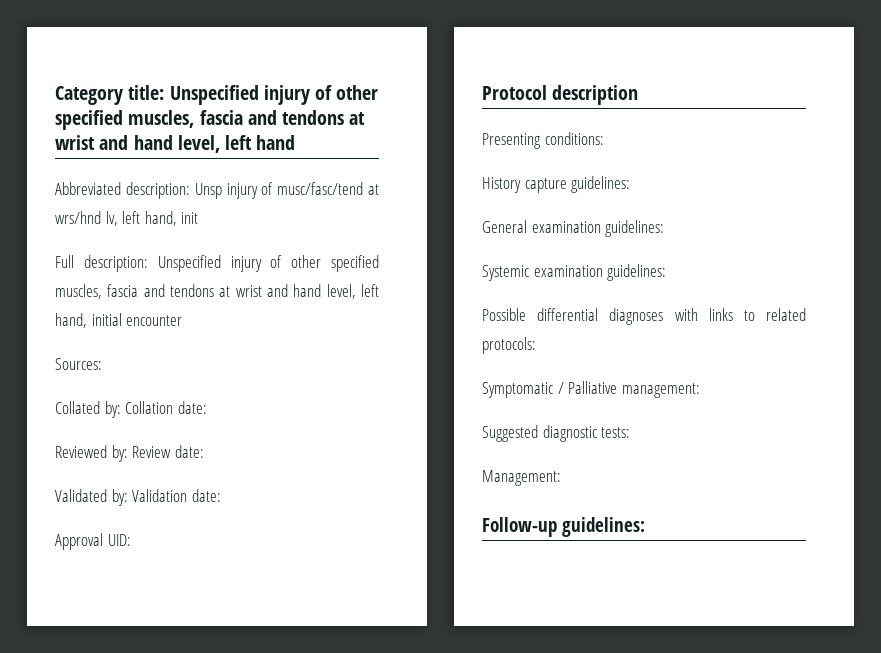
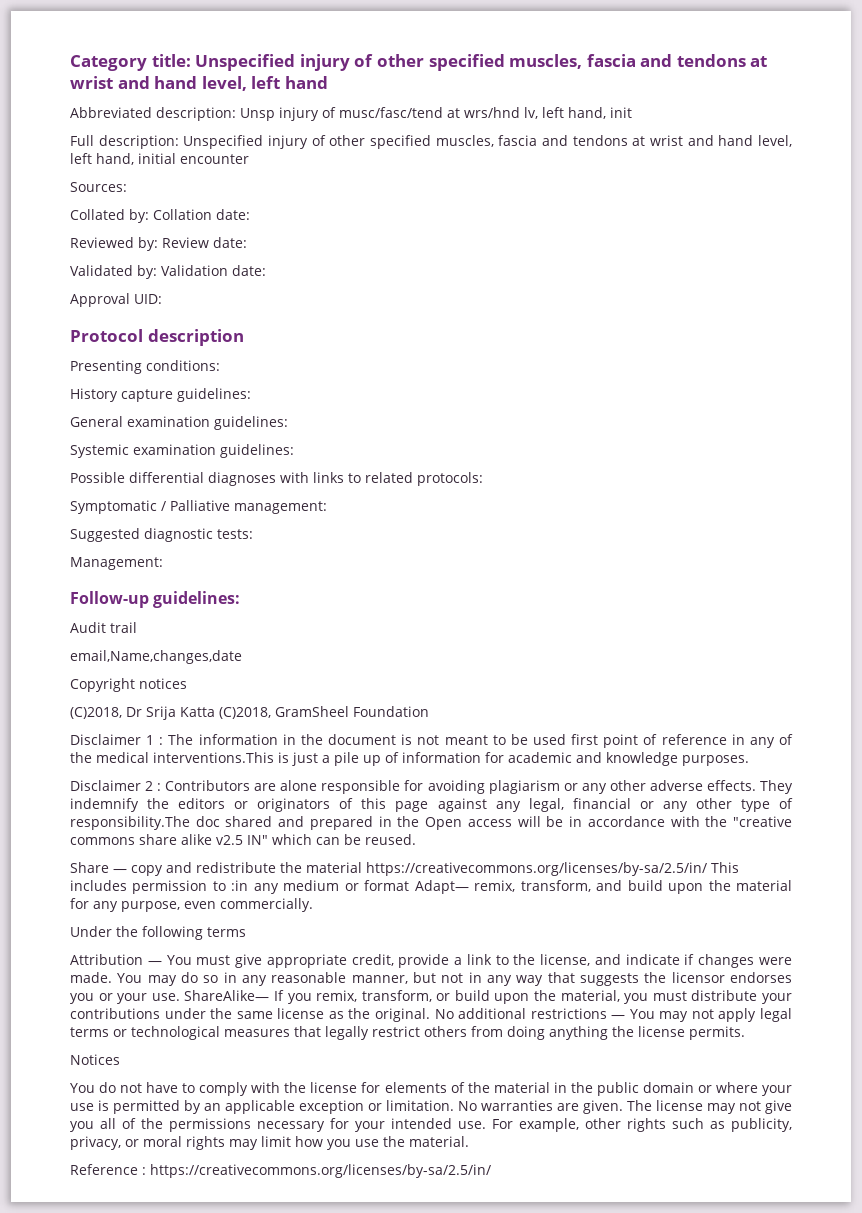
+ Audit trail
+ email,Name,changes,date
+ Copyright notices
+ (C)2018, Dr Srija Katta (C)2018, GramSheel Foundation
+ Disclaimer 1 : The information in the document is not meant to be used first point of reference in any of the medical interventions.This is just a pile up of information for academic and knowledge purposes.
+ Disclaimer 2 : Contributors are alone responsible for avoiding plagiarism or any other adverse effects. They indemnify the editors or originators of this page against any legal, financial or any other type of responsibility.The doc shared and prepared in the Open access will be in accordance with the "creative commons share alike v2.5 IN" which can be reused.
+ Share — copy and redistribute the material https://creativecommons.org/licenses/by-sa/2.5/in/ This includes permission to :in any medium or format Adapt— remix, transform, and build upon the material for any purpose, even commercially.
+ Under the following terms
+ Attribution — You must give appropriate credit, provide a link to the license, and indicate if changes were made. You may do so in any reasonable manner, but not in any way that suggests the licensor endorses you or your use. ShareAlike— If you remix, transform, or build upon the material, you must distribute your contributions under the same license as the original. No additional restrictions — You may not apply legal terms or technological measures that legally restrict others from doing anything the license permits.
+ Notices
+ You do not have to comply with the license for elements of the material in the public domain or where your use is permitted by an applicable exception or limitation. No warranties are given. The license may not give you all of the permissions necessary for your intended use. For example, other rights such as publicity, privacy, or moral rights may limit how you use the material.
+ Reference : https://creativecommons.org/licenses/by-sa/2.5/in/

